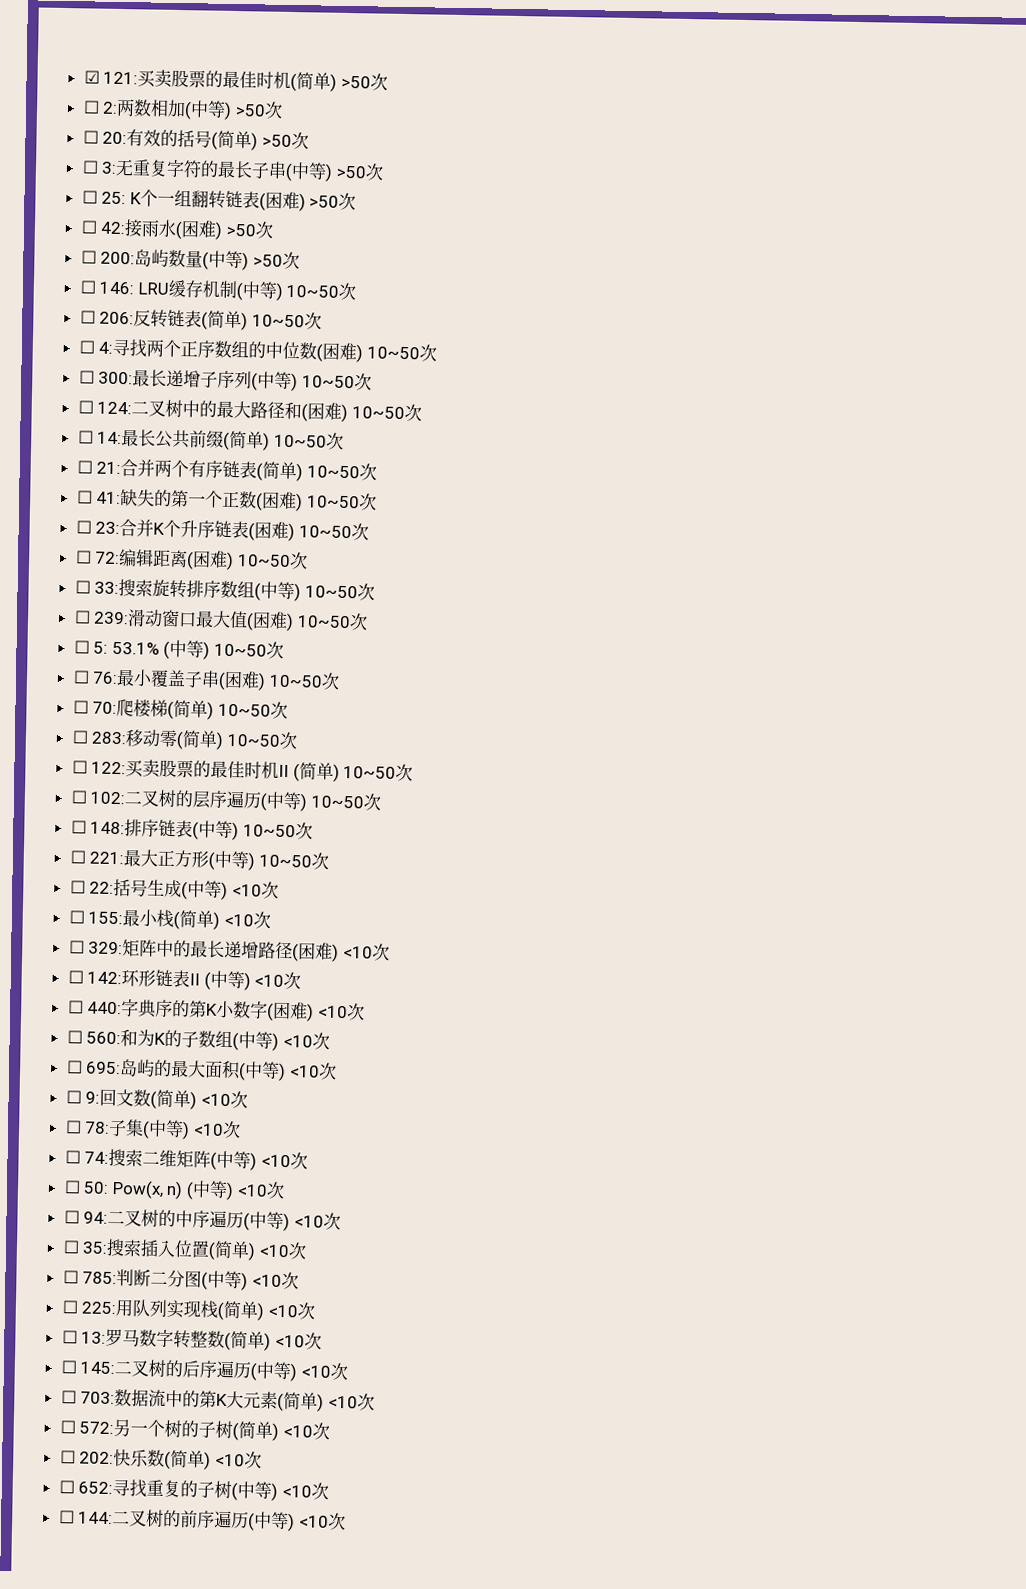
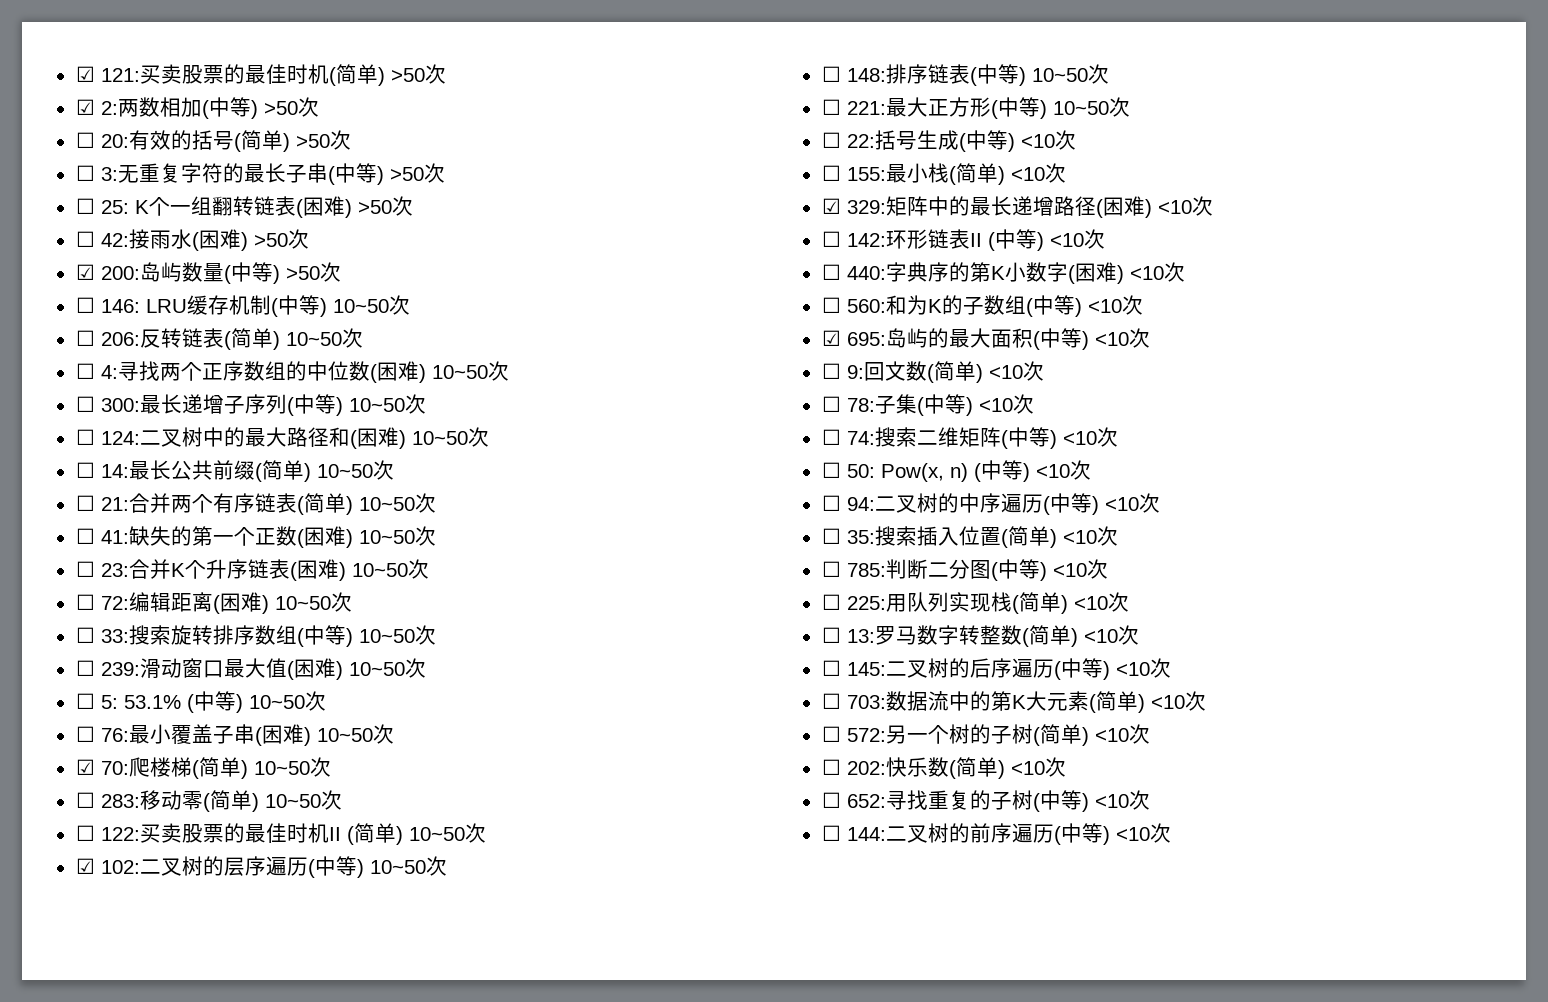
- ☐ 2:两数相加(中等) >50次
+ ☑ 2:两数相加(中等) >50次
- ☐ 200:岛屿数量(中等) >50次
+ ☑ 200:岛屿数量(中等) >50次
- ☐ 70:爬楼梯(简单) 10~50次
+ ☑ 70:爬楼梯(简单) 10~50次
- ☐ 102:二叉树的层序遍历(中等) 10~50次
+ ☑ 102:二叉树的层序遍历(中等) 10~50次
- ☐ 329:矩阵中的最长递增路径(困难) <10次
+ ☑ 329:矩阵中的最长递增路径(困难) <10次
- ☐ 695:岛屿的最大面积(中等) <10次
+ ☑ 695:岛屿的最大面积(中等) <10次

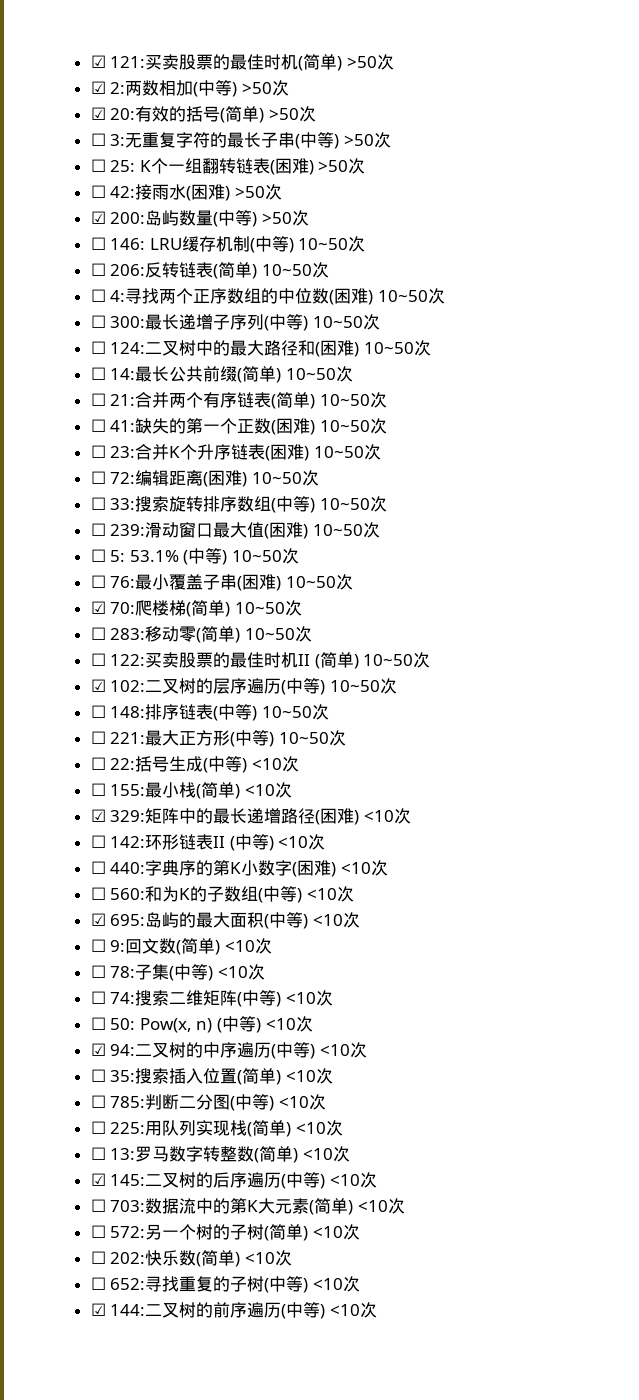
- ☐ 20:有效的括号(简单) >50次
+ ☑ 20:有效的括号(简单) >50次
- ☐ 94:二叉树的中序遍历(中等) <10次
+ ☑ 94:二叉树的中序遍历(中等) <10次
- ☐ 145:二叉树的后序遍历(中等) <10次
+ ☑ 145:二叉树的后序遍历(中等) <10次
- ☐ 144:二叉树的前序遍历(中等) <10次
+ ☑ 144:二叉树的前序遍历(中等) <10次

